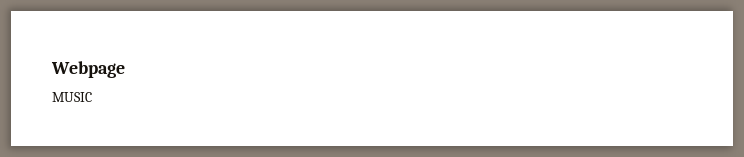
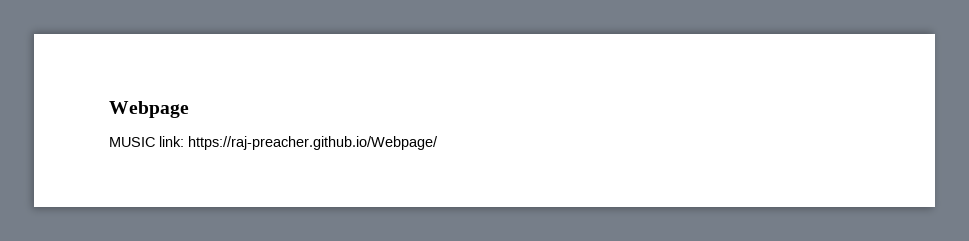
- MUSIC
+ MUSIC link: https://raj-preacher.github.io/Webpage/

